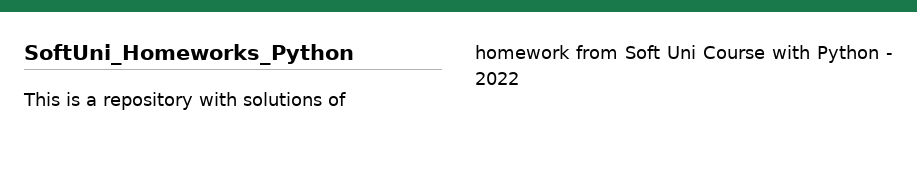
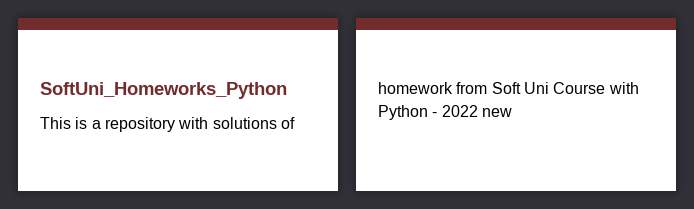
- This is a repository with solutions of homework from Soft Uni Course with Python - 2022
+ This is a repository with solutions of homework from Soft Uni Course with Python - 2022 new

